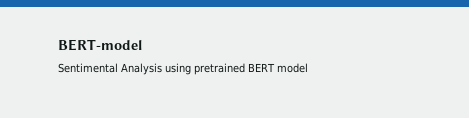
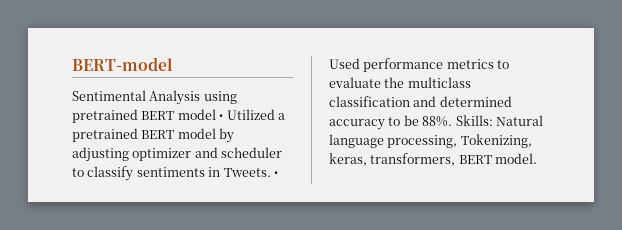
- Sentimental Analysis using pretrained BERT model
+ Sentimental Analysis using pretrained BERT model • Utilized a pretrained BERT model by adjusting optimizer and scheduler to classify sentiments in Tweets. • Used performance metrics to evaluate the multiclass classification and determined accuracy to be 88%. Skills: Natural language processing, Tokenizing, keras, transformers, BERT model.

